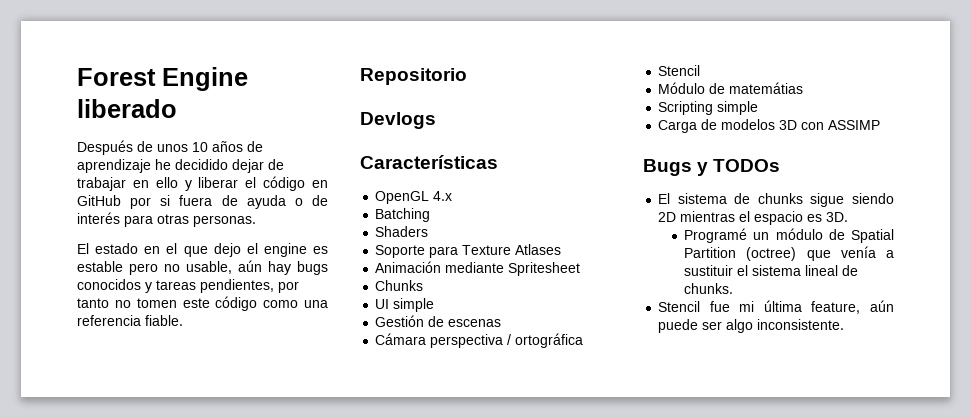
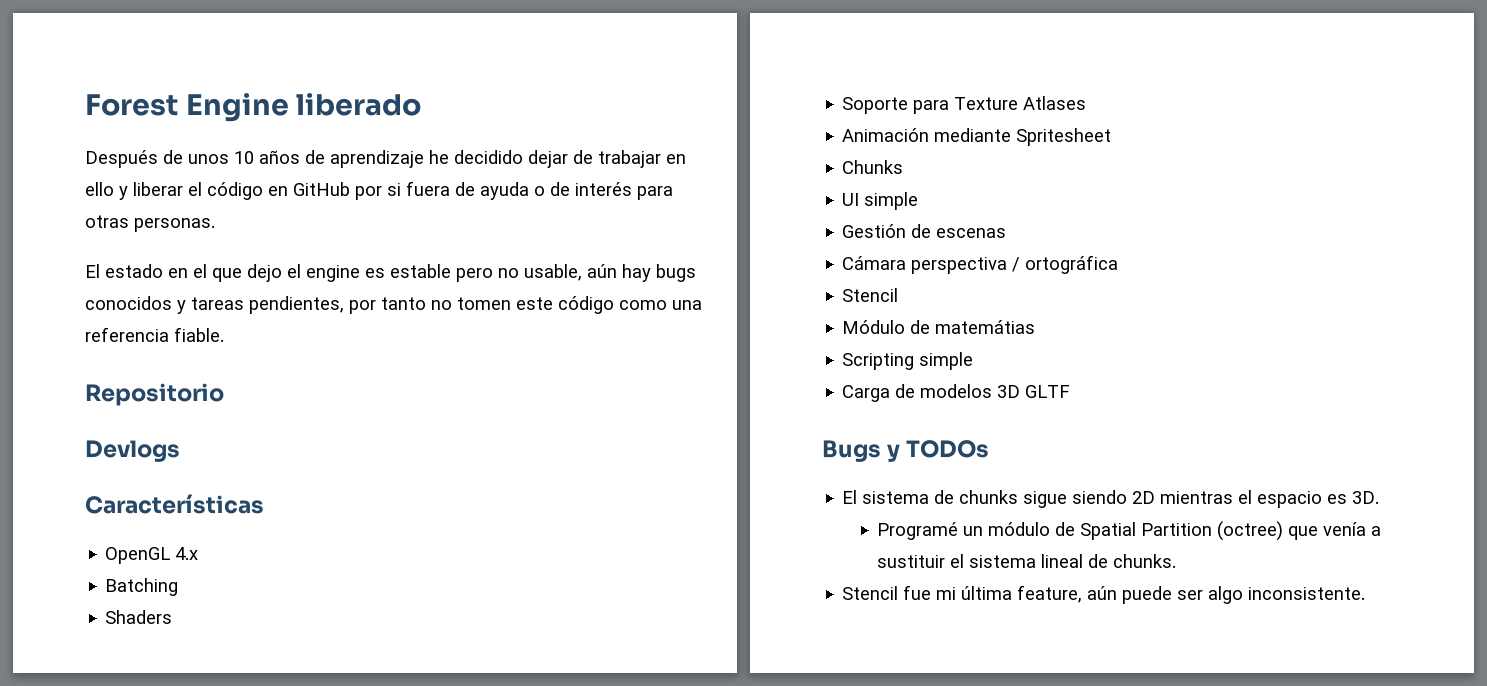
- Carga de modelos 3D con ASSIMP
+ Carga de modelos 3D GLTF

